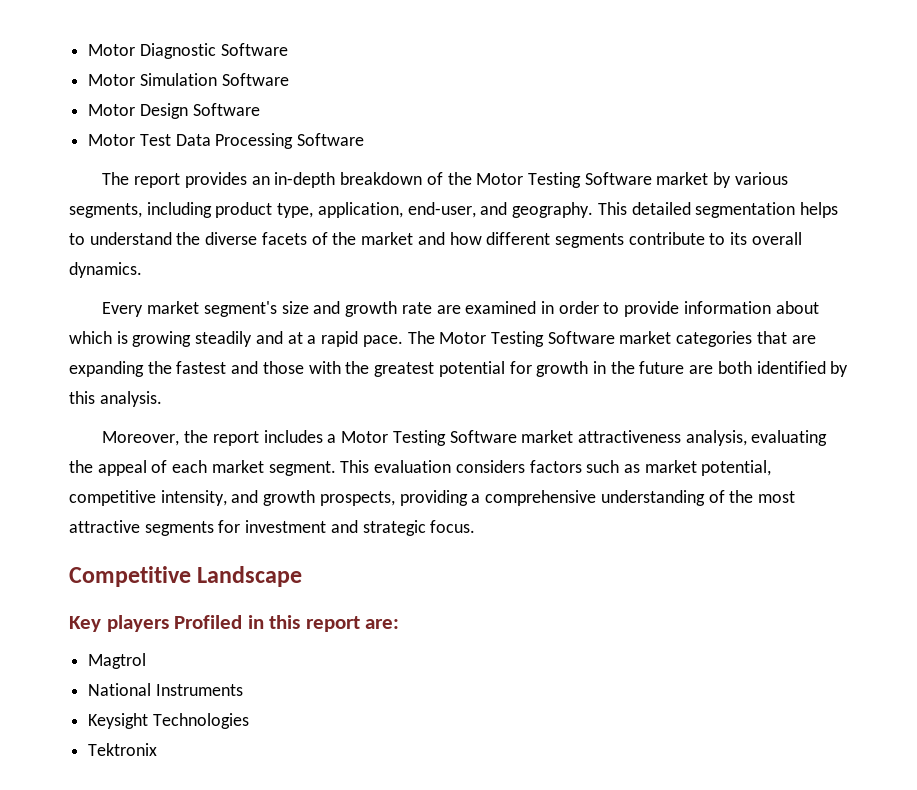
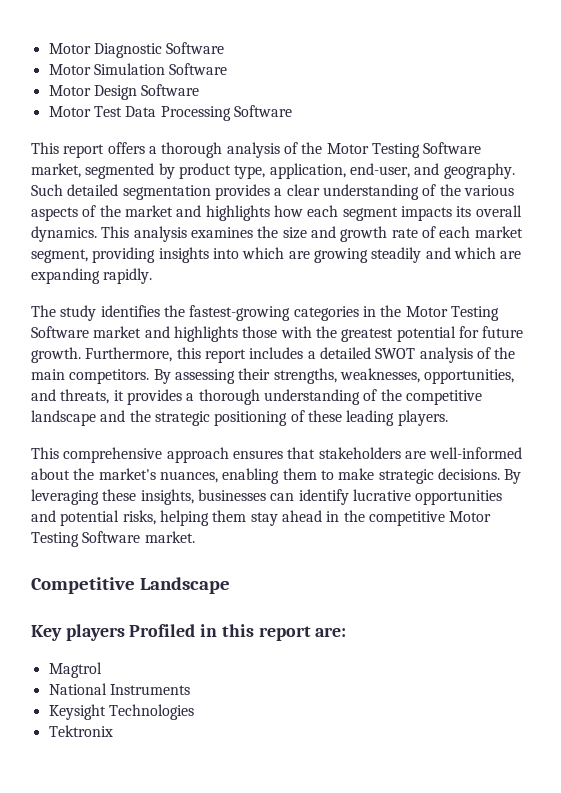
- The report provides an in-depth breakdown of the Motor Testing Software market by various segments, including product type, application, end-user, and geography.
+ This report offers a thorough analysis of the Motor Testing Software market, segmented by product type, application, end-user, and geography.
- This detailed segmentation helps to understand the diverse facets of the market and how different segments contribute to its overall dynamics.
- Every market segment's size and growth rate are examined in order to provide information about which is growing steadily and at a rapid pace. The Motor Testing Software market categories that are expanding the fastest and those with the greatest potential for growth in the future are both identified by this analysis.
- Moreover, the report includes a Motor Testing Software market attractiveness analysis, evaluating the appeal of each market segment. This evaluation considers factors such as market potential, competitive intensity, and growth prospects, providing a comprehensive understanding of the most attractive segments for investment and strategic focus.
+ Such detailed segmentation provides a clear understanding of the various aspects of the market and highlights how each segment impacts its overall dynamics. This analysis examines the size and growth rate of each market segment, providing insights into which are growing steadily and which are expanding rapidly.
+ The study identifies the fastest-growing categories in the Motor Testing Software market and highlights those with the greatest potential for future growth. Furthermore, this report includes a detailed SWOT analysis of the main competitors. By assessing their strengths, weaknesses, opportunities, and threats, it provides a thorough understanding of the competitive landscape and the strategic positioning of these leading players.
+ This comprehensive approach ensures that stakeholders are well-informed about the market's nuances, enabling them to make strategic decisions. By leveraging these insights, businesses can identify lucrative opportunities and potential risks, helping them stay ahead in the competitive Motor Testing Software market.

